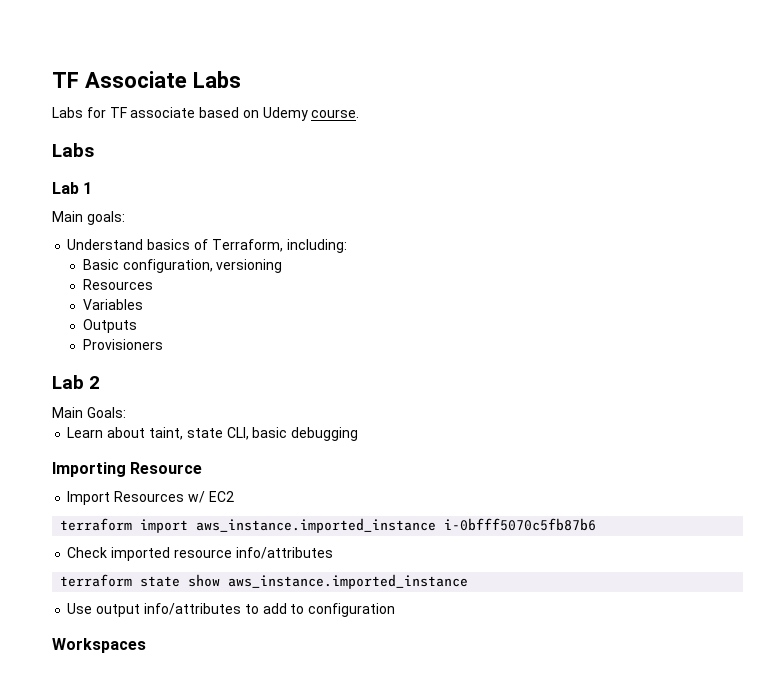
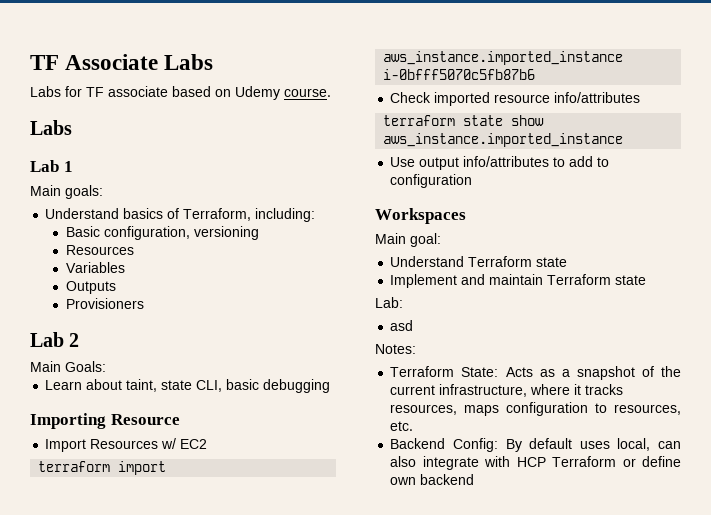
+ Main goal:
+ Understand Terraform state
+ Implement and maintain Terraform state
+ Lab:
+ asd
+ Notes:
+ Terraform State: Acts as a snapshot of the current infrastructure, where it tracks resources, maps configuration to resources, etc.
+ Backend Config: By default uses local, can also integrate with HCP Terraform or define own backend

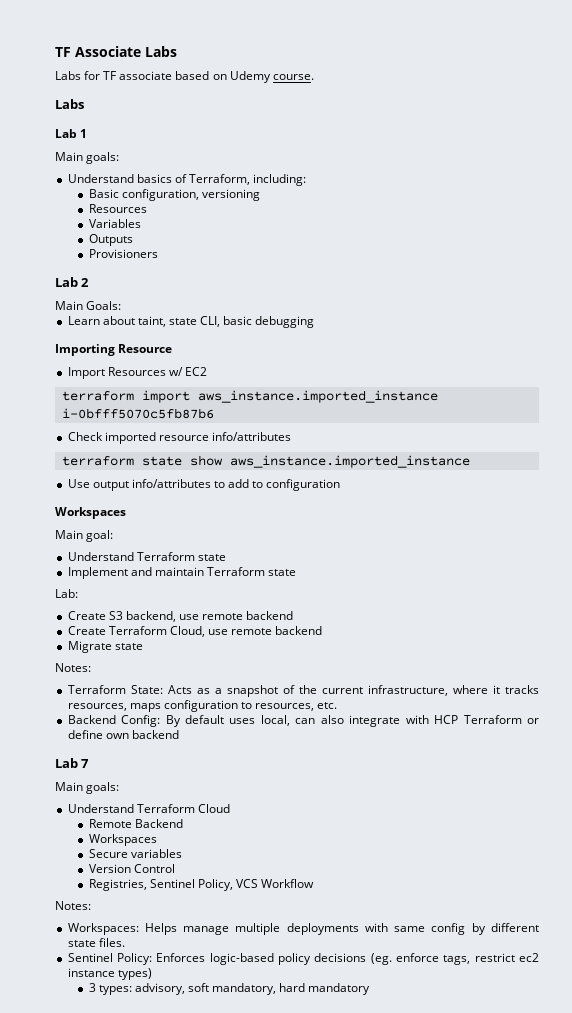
- asd
+ Create S3 backend, use remote backend
+ Create Terraform Cloud, use remote backend
+ Migrate state
+ Lab 7
+ Main goals:
+ Understand Terraform Cloud
+ Remote Backend
+ Workspaces
+ Secure variables
+ Version Control
+ Registries, Sentinel Policy, VCS Workflow
+ Notes:
+ Workspaces: Helps manage multiple deployments with same config by different state files.
+ Sentinel Policy: Enforces logic-based policy decisions (eg. enforce tags, restrict ec2 instance types)
+ 3 types: advisory, soft mandatory, hard mandatory

